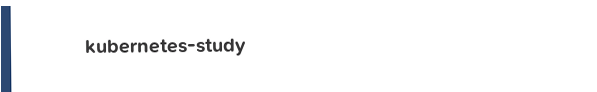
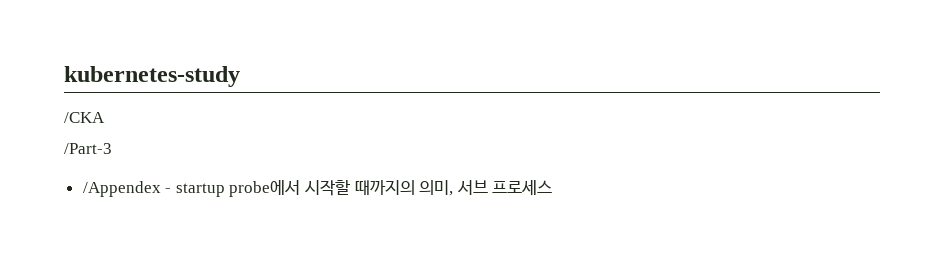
+ /CKA
+ /Part-3
+ /Appendex - startup probe에서 시작할 때까지의 의미, 서브 프로세스

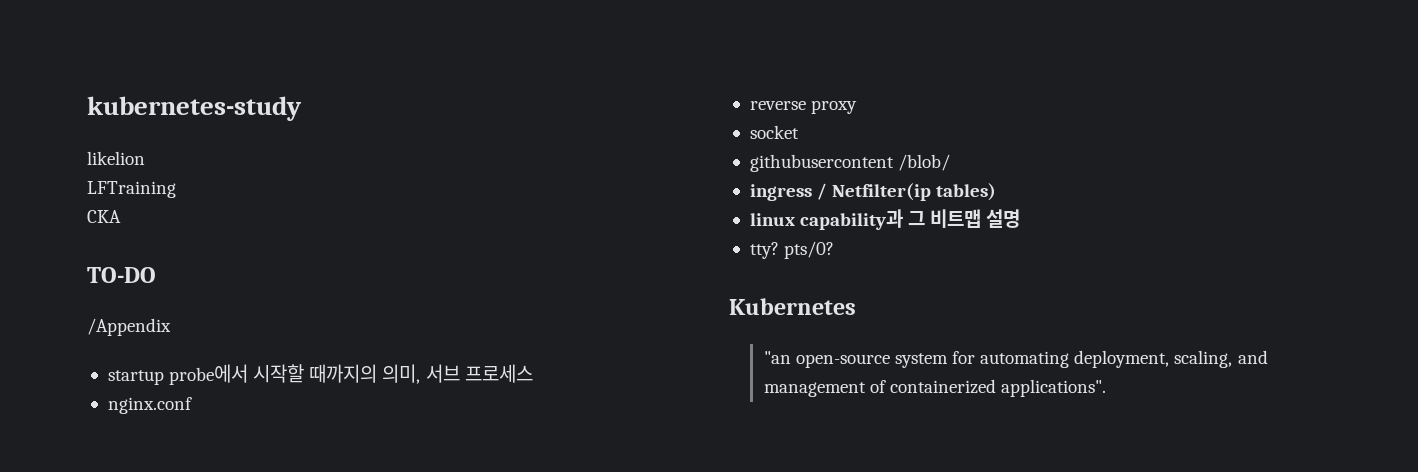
- /CKA
- /Part-3
- /Appendex - startup probe에서 시작할 때까지의 의미, 서브 프로세스
+ likelion
+ LFTraining
+ CKA
+ TO-DO
+ /Appendix
+ startup probe에서 시작할 때까지의 의미, 서브 프로세스
+ nginx.conf
+ reverse proxy
+ socket
+ githubusercontent /blob/
+ ingress / Netfilter(ip tables)
+ linux capability과 그 비트맵 설명
+ tty? pts/0?
+ Kubernetes
+ "an open-source system for automating deployment, scaling, and management of containerized applications".

